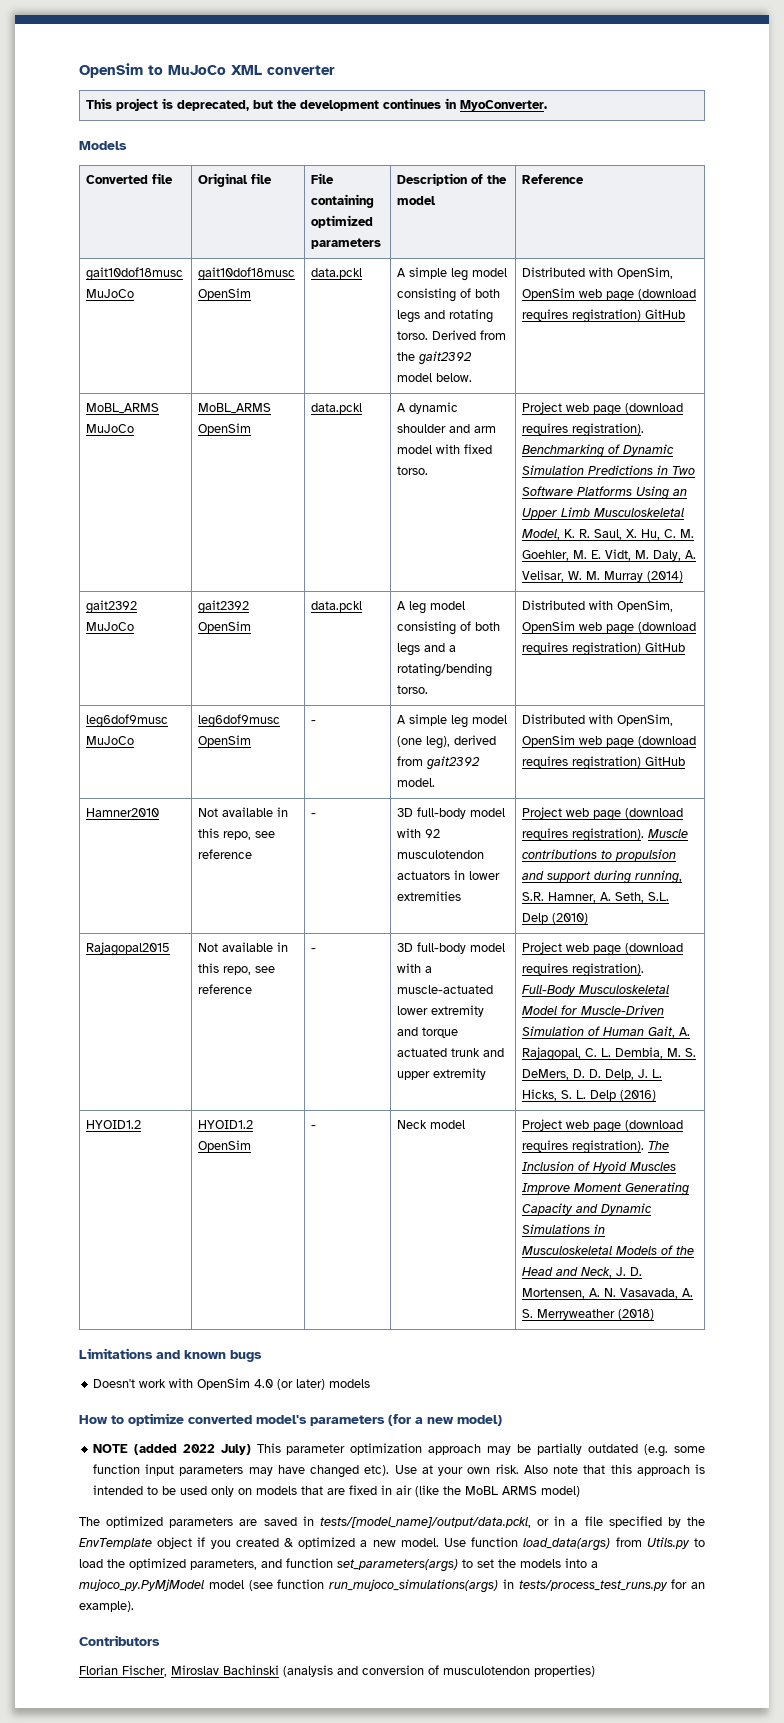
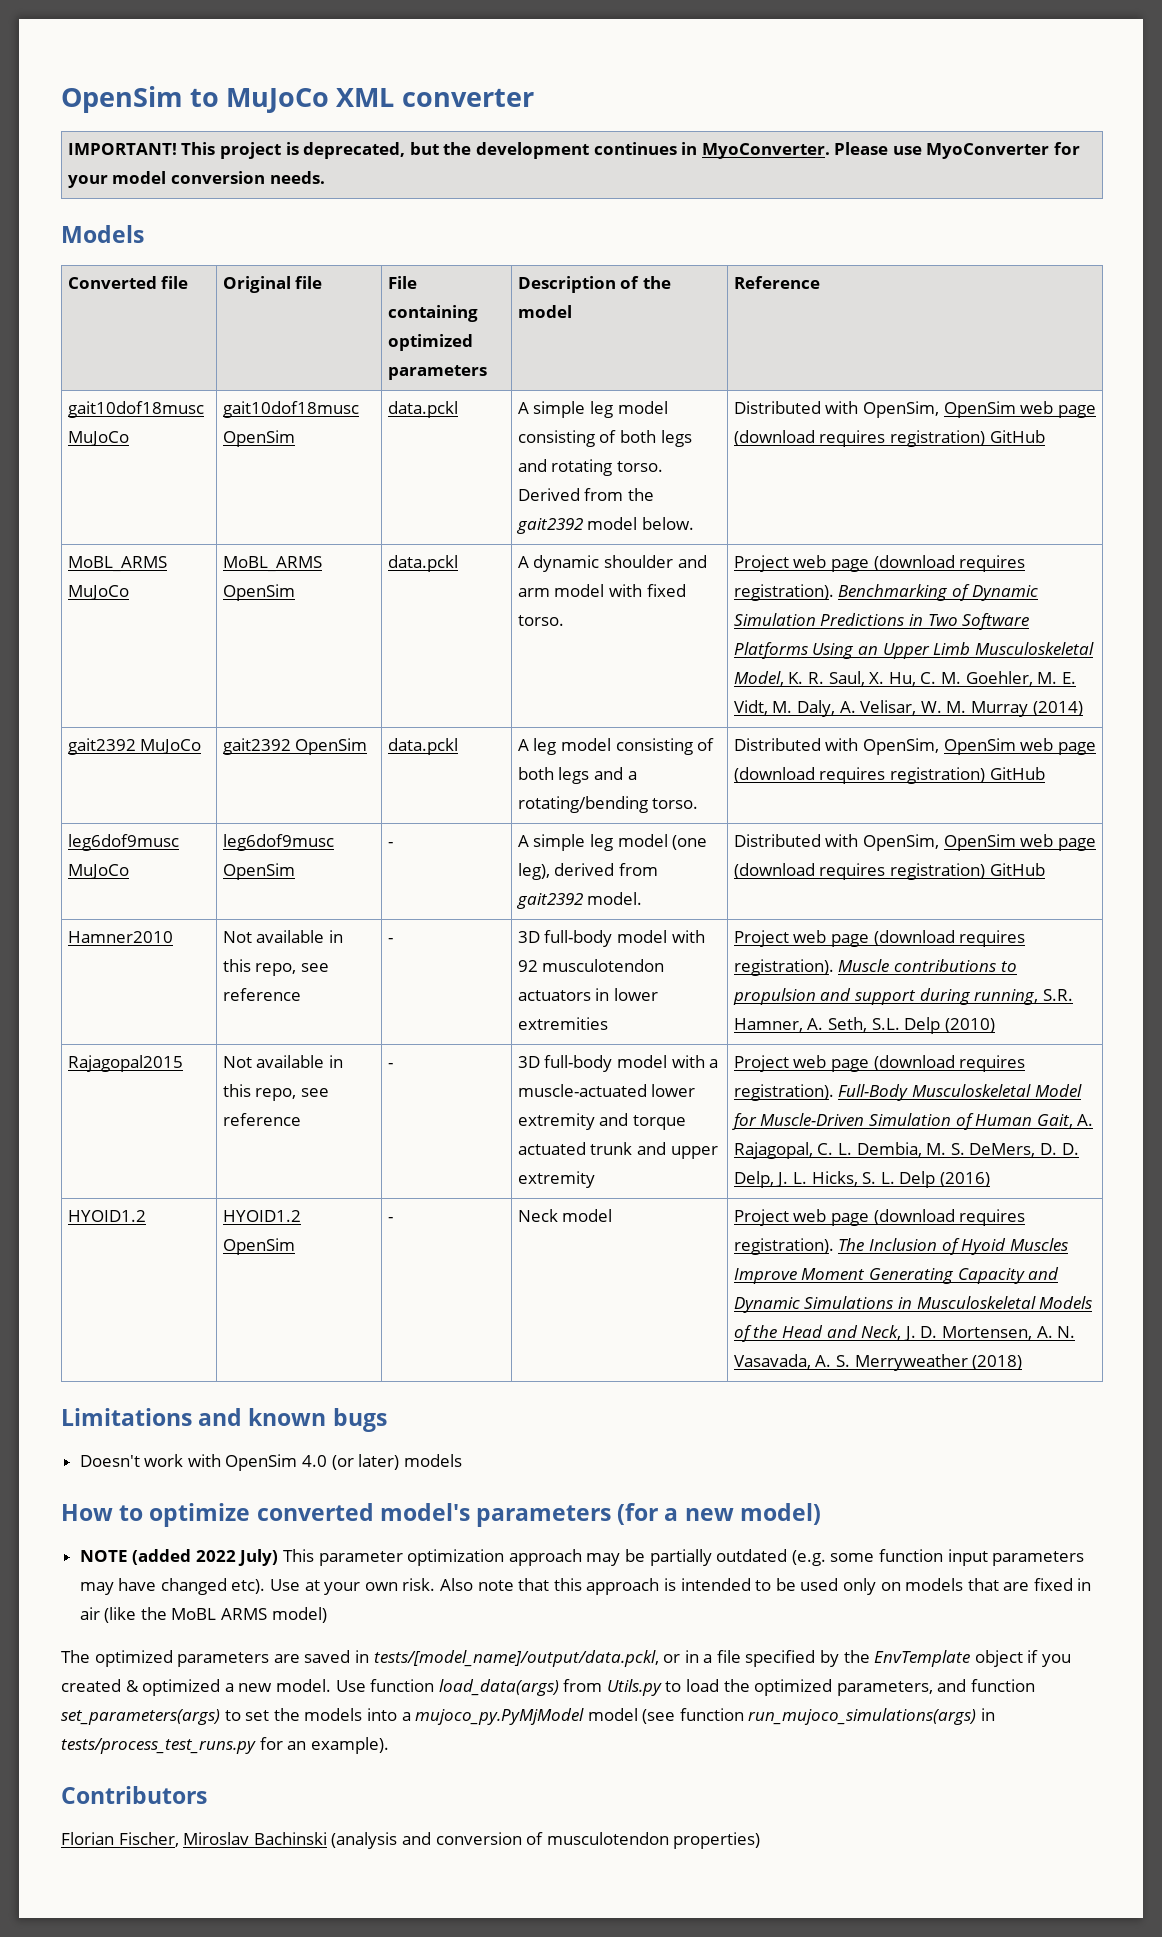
- This project is deprecated, but the development continues in MyoConverter.
+ IMPORTANT! This project is deprecated, but the development continues in MyoConverter. Please use MyoConverter for your model conversion needs.

